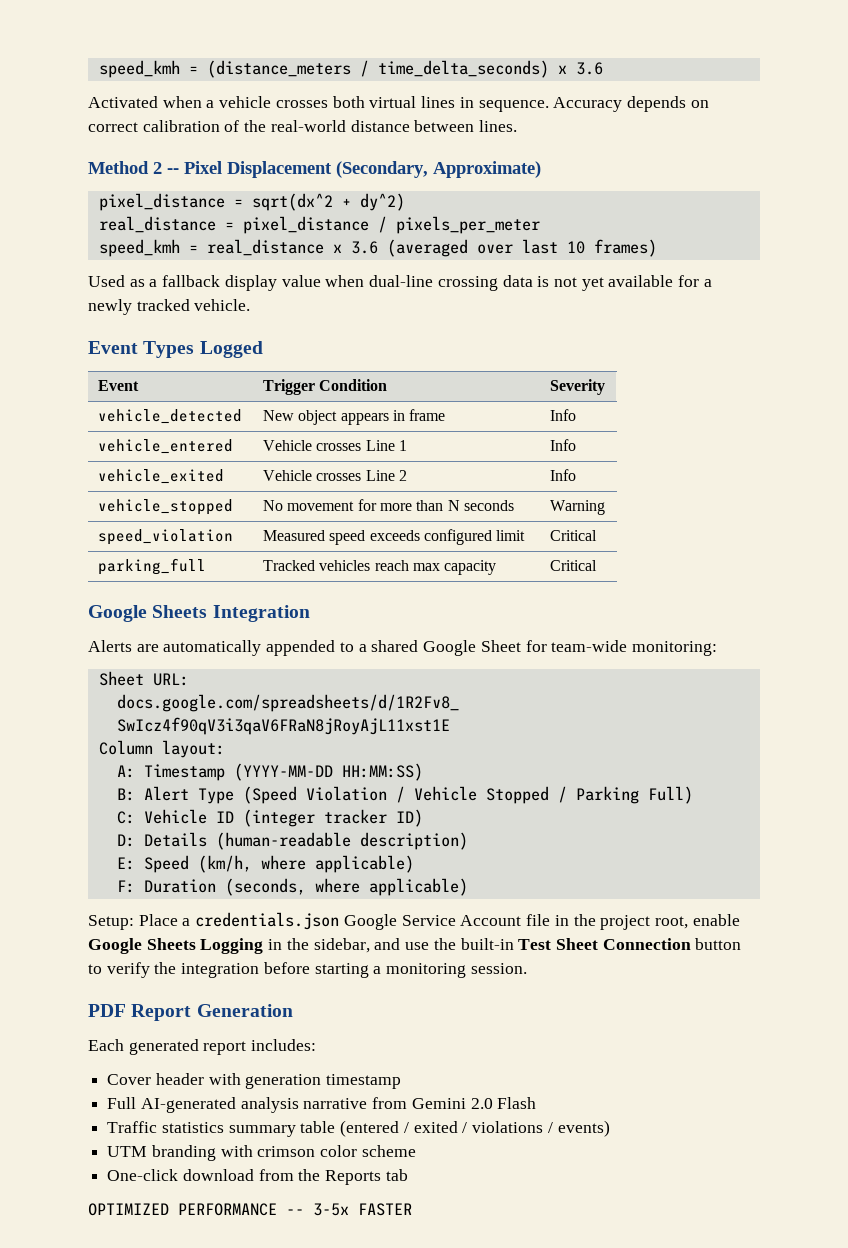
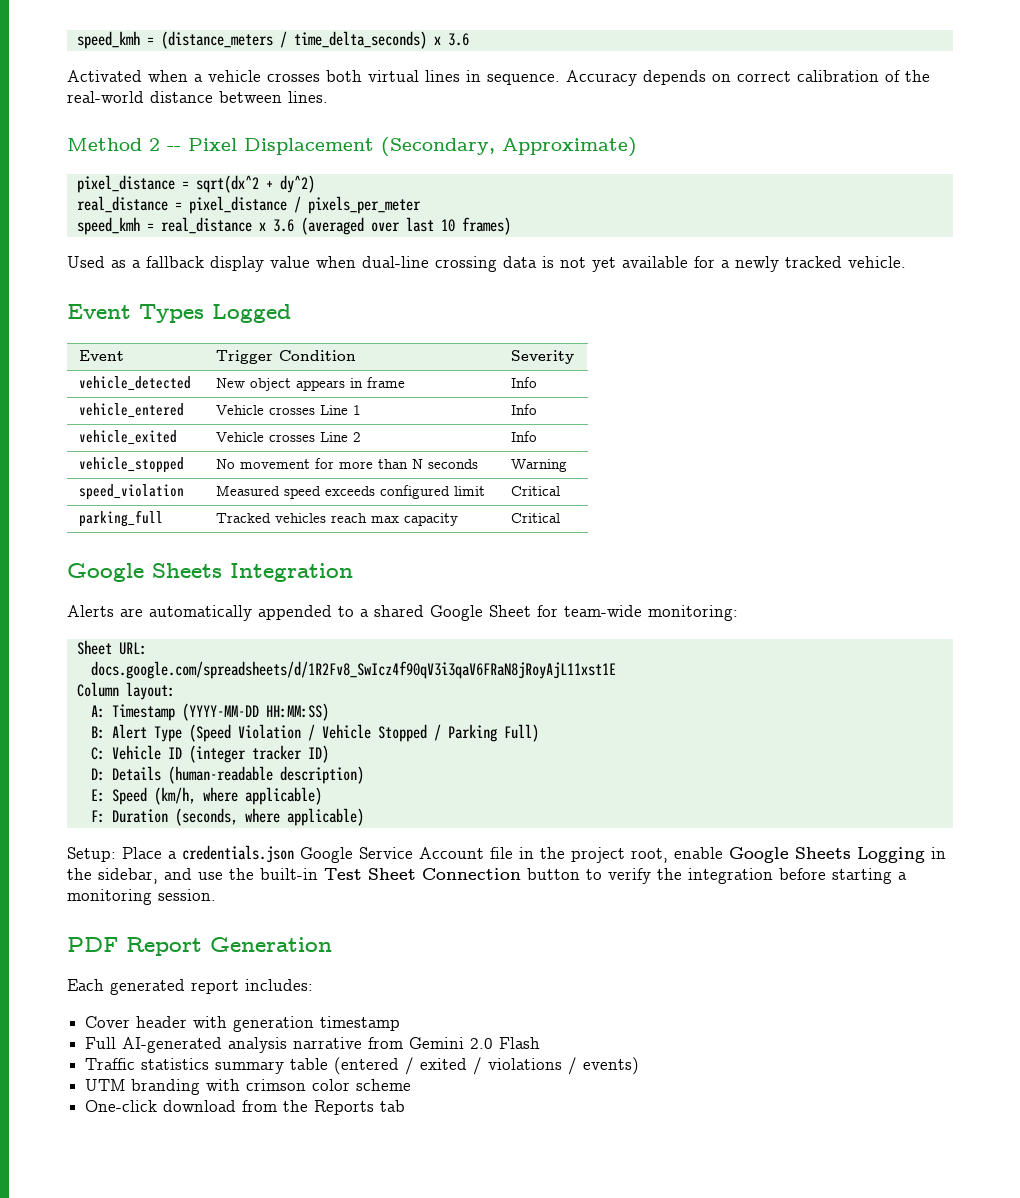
- OPTIMIZED PERFORMANCE -- 3-5x FASTER

